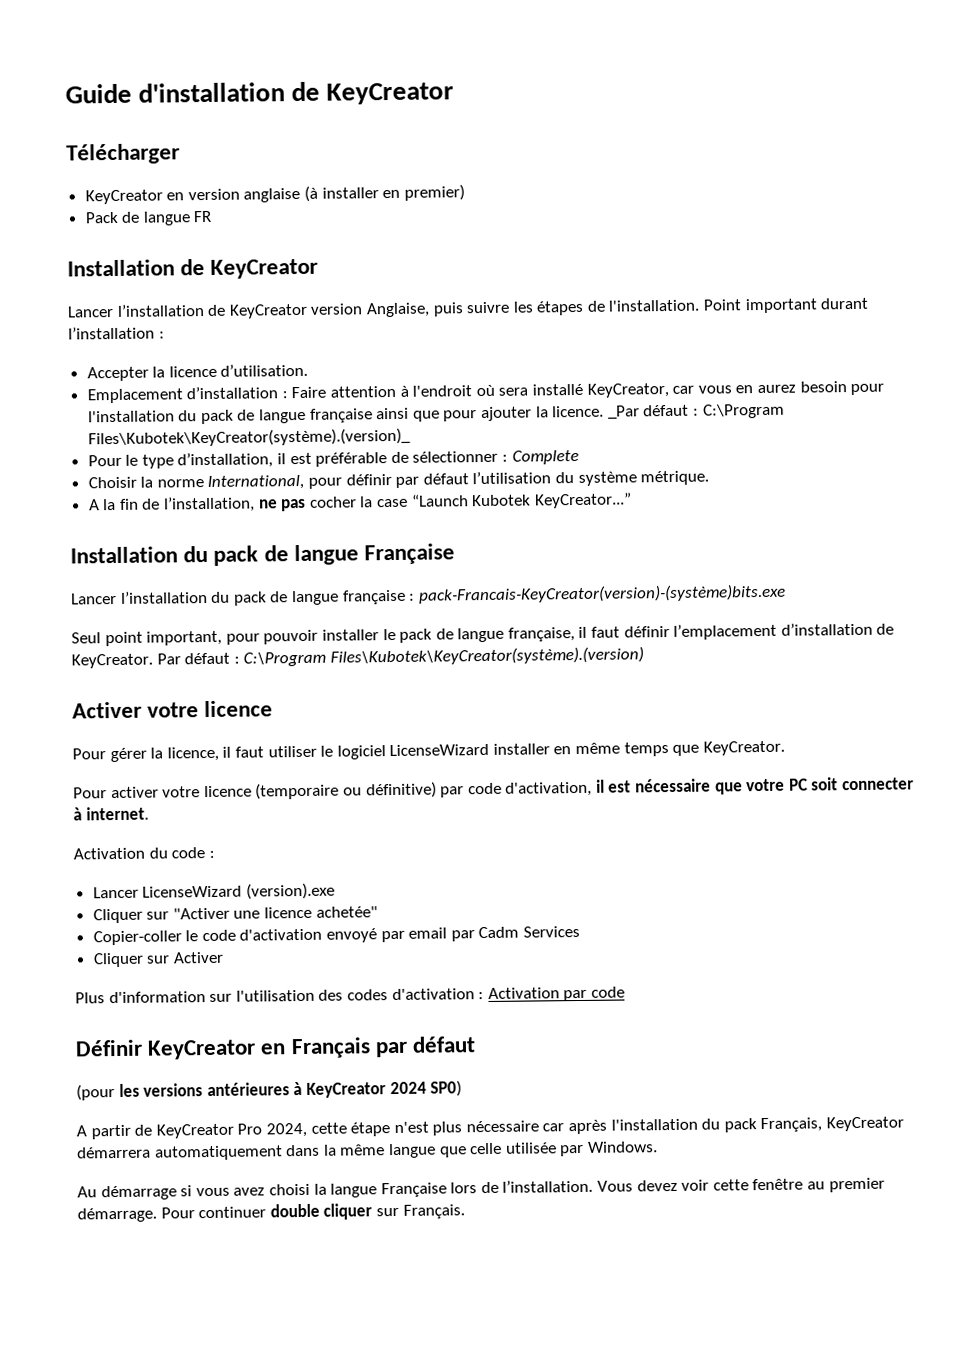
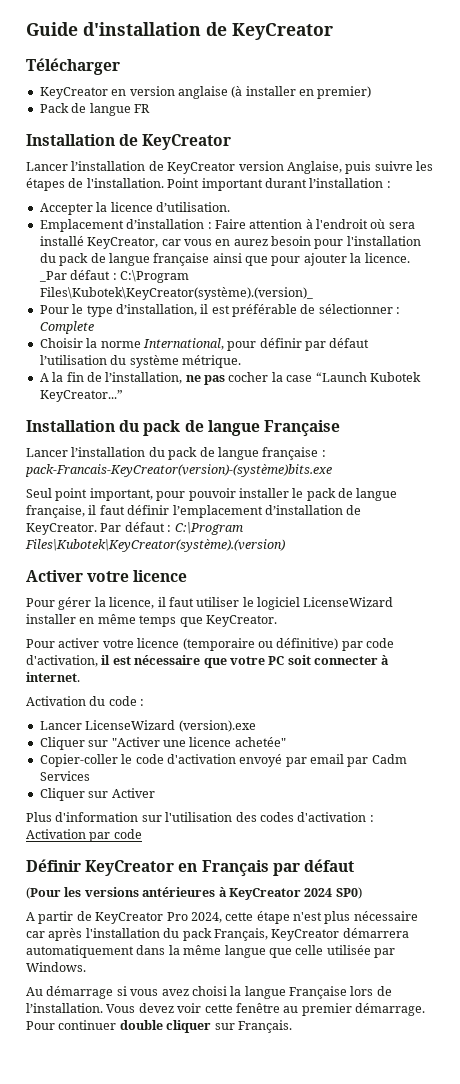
- (pour les versions antérieures à KeyCreator 2024 SP0)
+ (Pour les versions antérieures à KeyCreator 2024 SP0)

